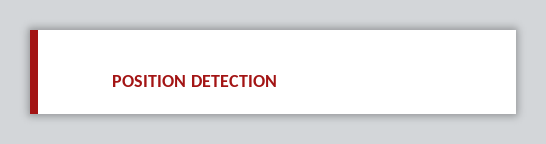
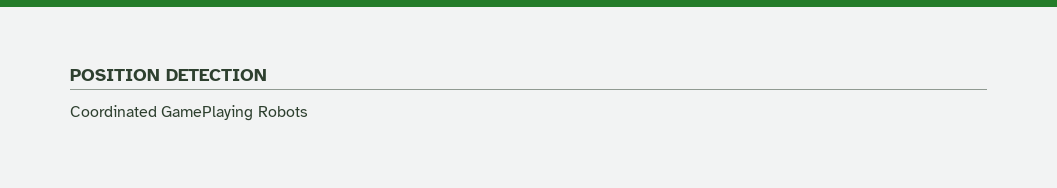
+ Coordinated GamePlaying Robots

